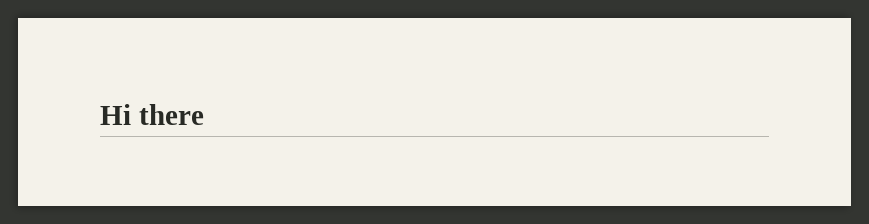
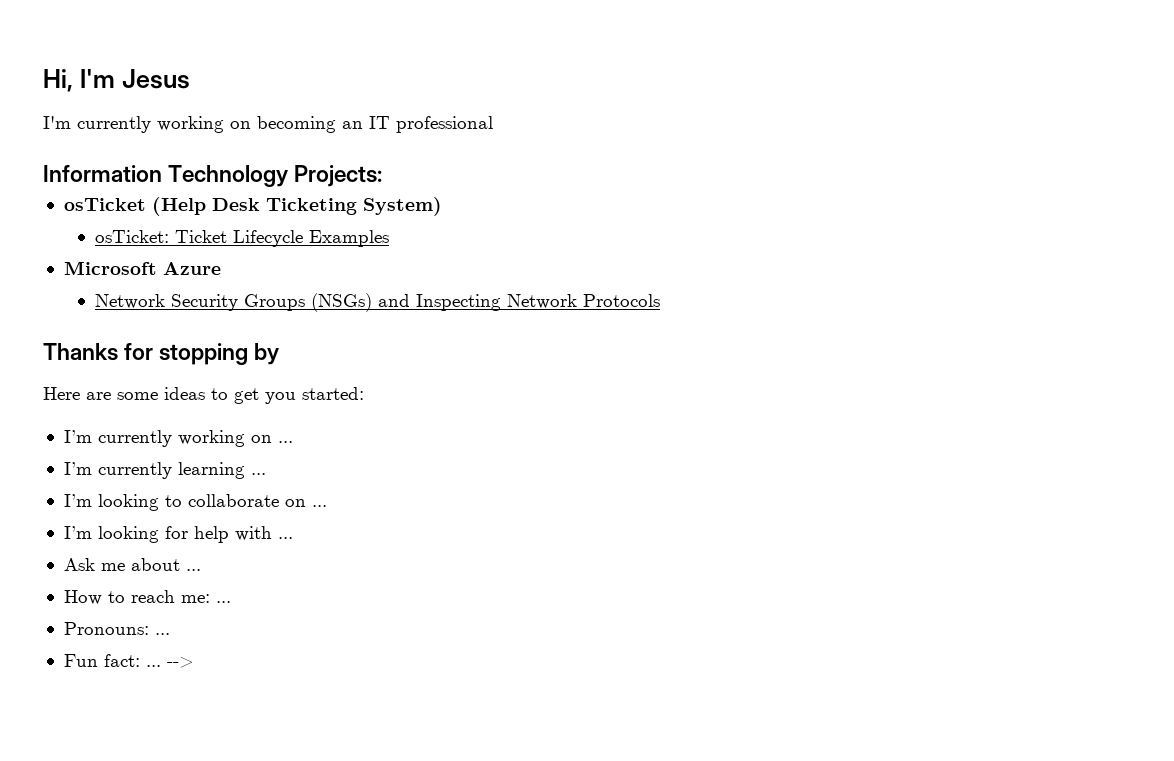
- Hi there
+ Hi, I'm Jesus
+ I'm currently working on becoming an IT professional
+ Information Technology Projects:
+ osTicket (Help Desk Ticketing System)
+ osTicket: Ticket Lifecycle Examples
+ Microsoft Azure
+ Network Security Groups (NSGs) and Inspecting Network Protocols
+ Thanks for stopping by
+ Here are some ideas to get you started:
+ I’m currently working on ...
+ I’m currently learning ...
+ I’m looking to collaborate on ...
+ I’m looking for help with ...
+ Ask me about ...
+ How to reach me: ...
+ Pronouns: ...
+ Fun fact: ... -->

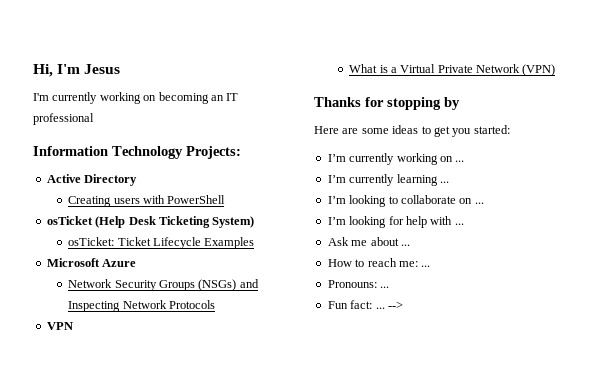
+ Active Directory
+ Creating users with PowerShell
+ VPN
+ What is a Virtual Private Network (VPN)

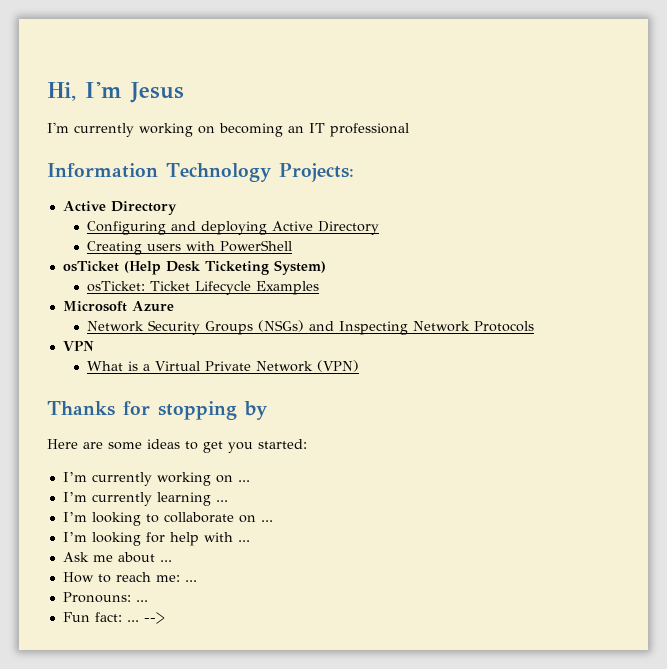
+ Configuring and deploying Active Directory

